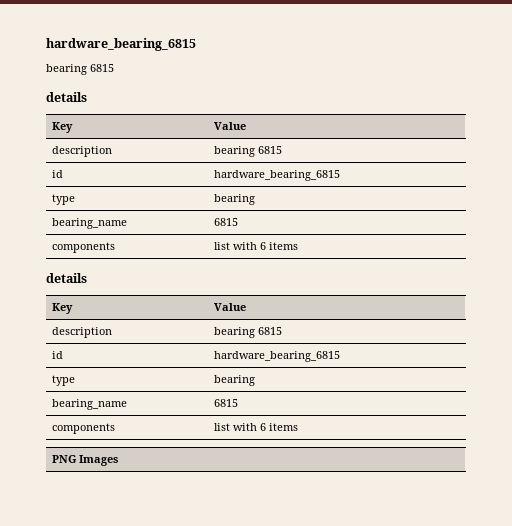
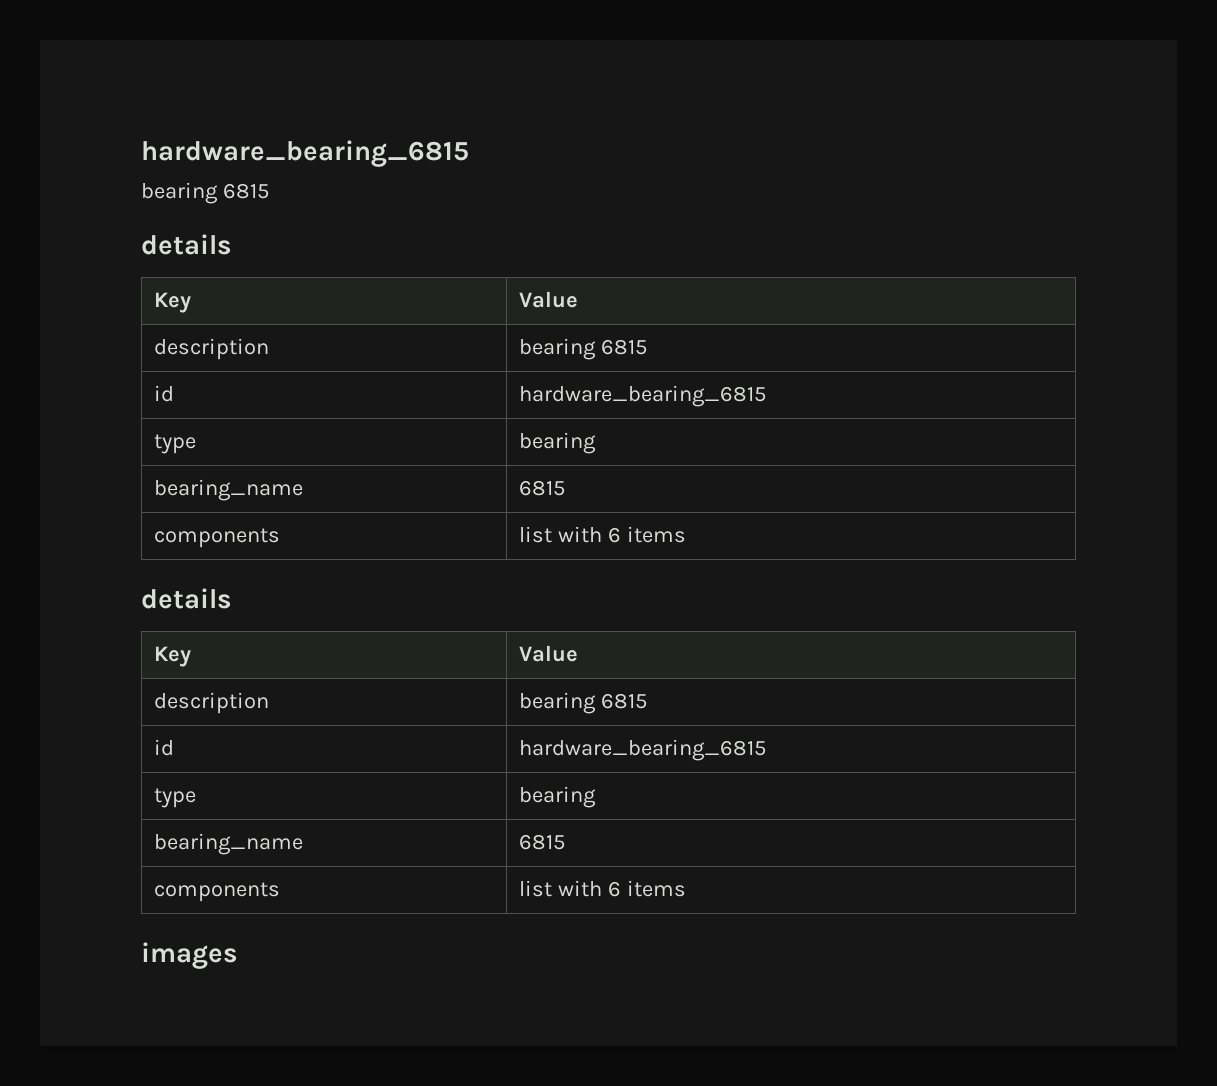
- PNG Images
+ images

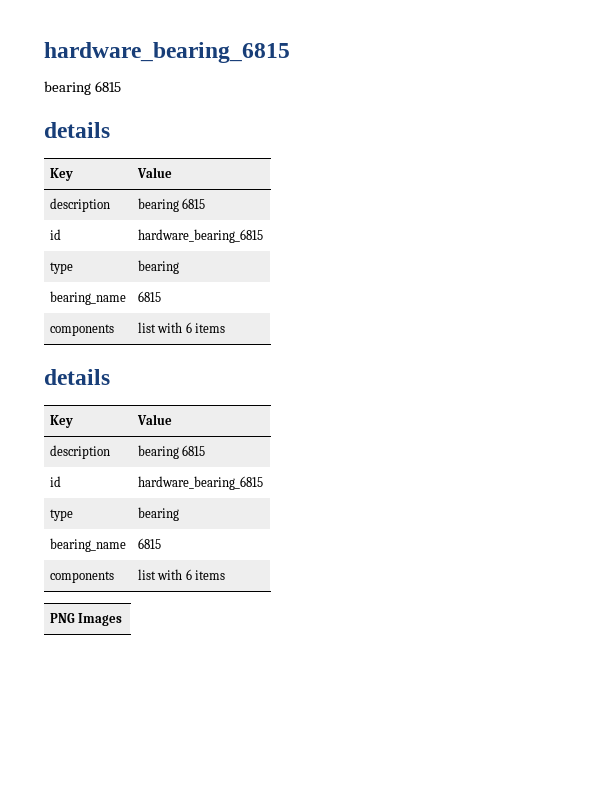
- images
+ PNG Images

